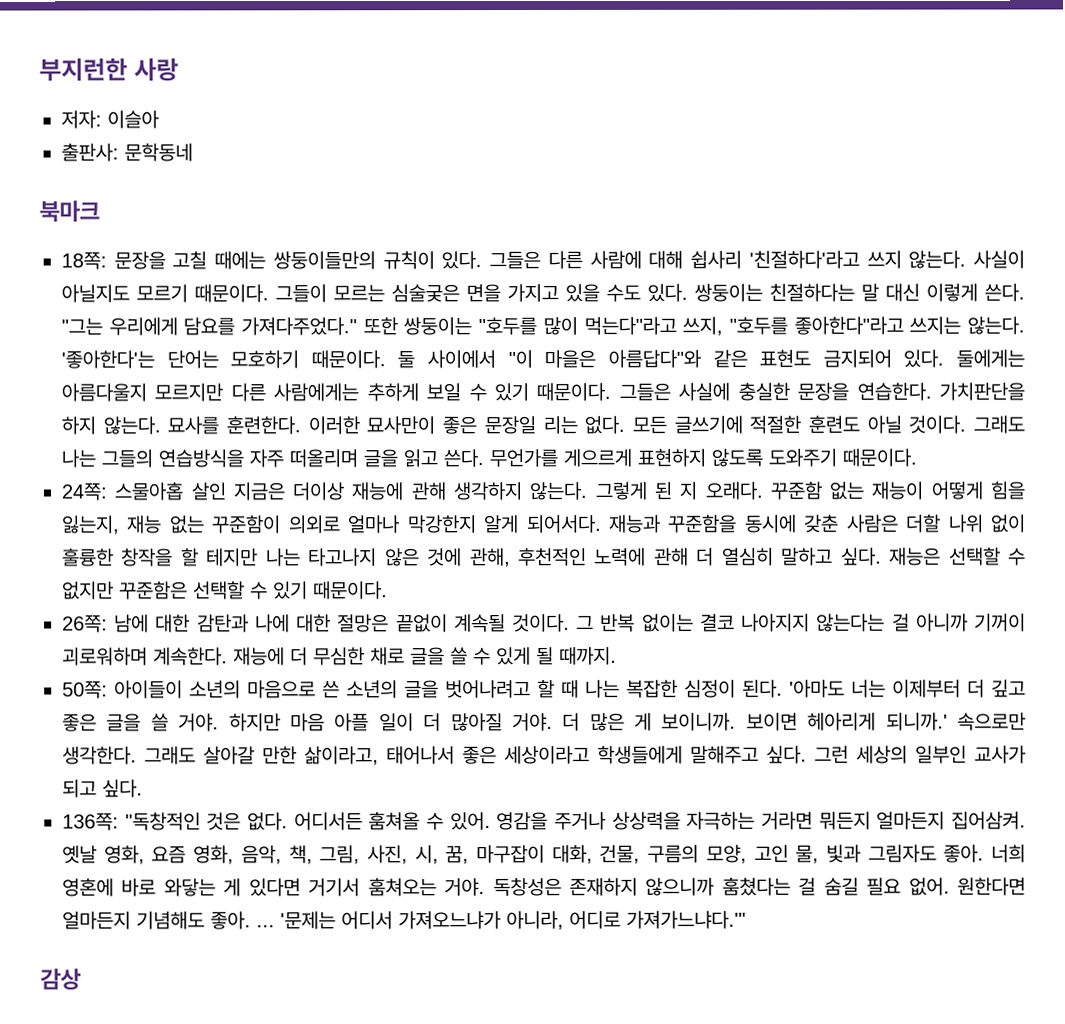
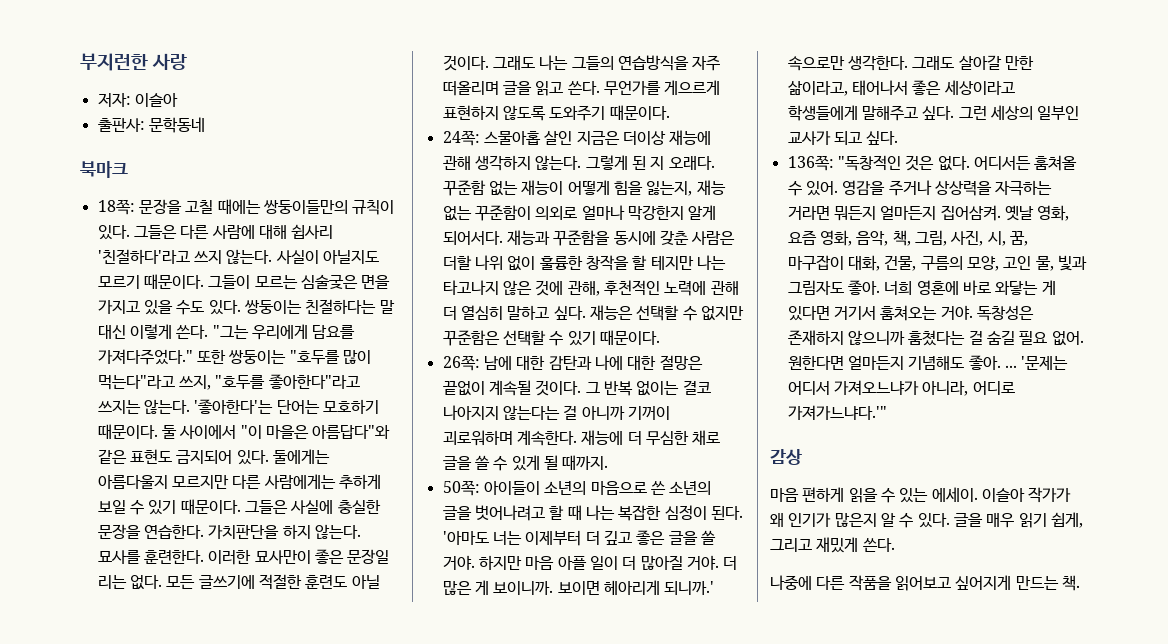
+ 마음 편하게 읽을 수 있는 에세이. 이슬아 작가가 왜 인기가 많은지 알 수 있다. 글을 매우 읽기 쉽게, 그리고 재밌게 쓴다.
+ 나중에 다른 작품을 읽어보고 싶어지게 만드는 책.

